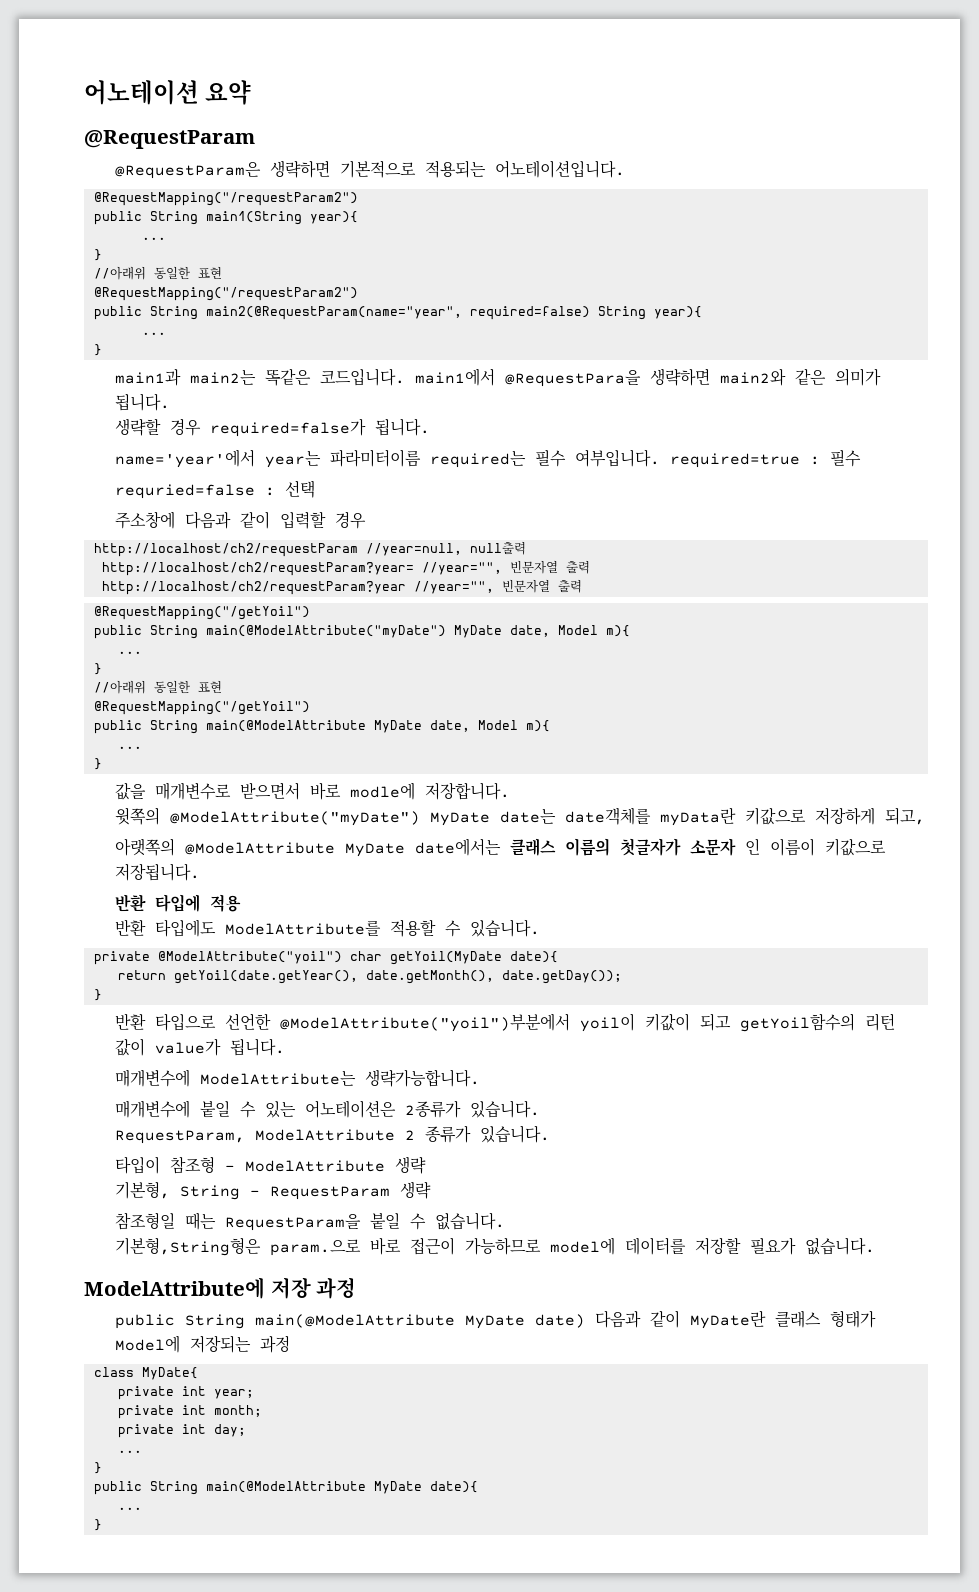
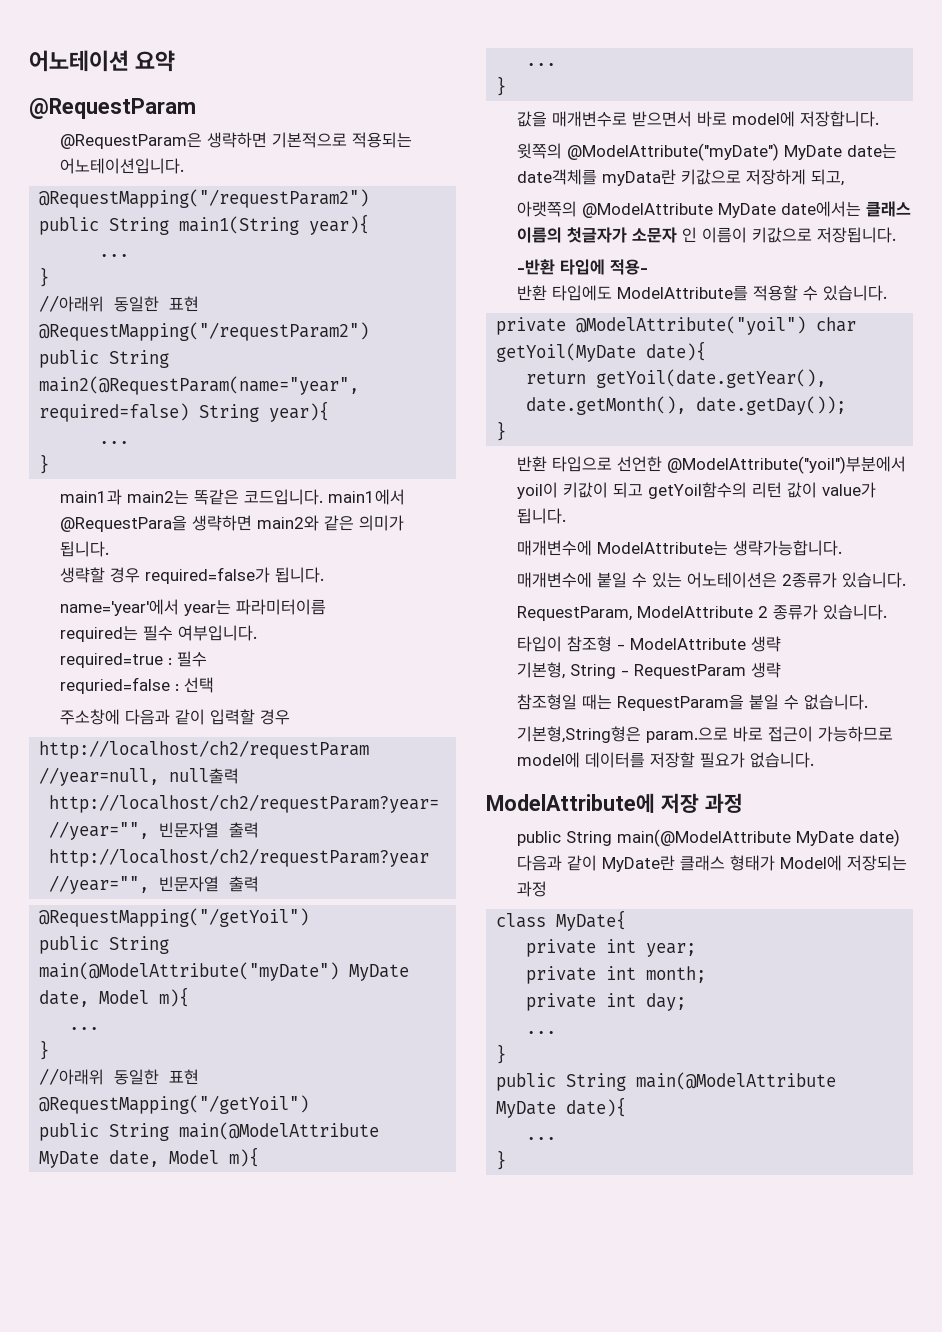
- name='year'에서 year는 파라미터이름 required는 필수 여부입니다. required=true : 필수
+ name='year'에서 year는 파라미터이름
+ required는 필수 여부입니다.
+ required=true : 필수
- 값을 매개변수로 받으면서 바로 modle에 저장합니다.
+ 값을 매개변수로 받으면서 바로 model에 저장합니다.
- 반환 타입에 적용
+ -반환 타입에 적용-

